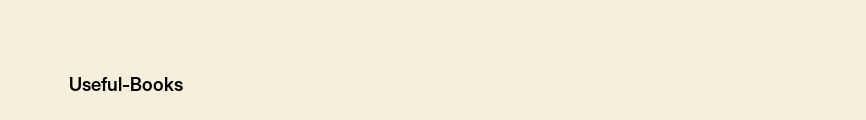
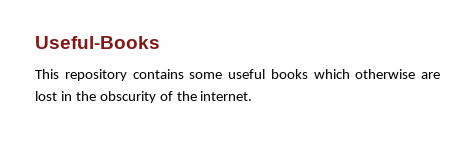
+ This repository contains some useful books which otherwise are lost in the obscurity of the internet.

